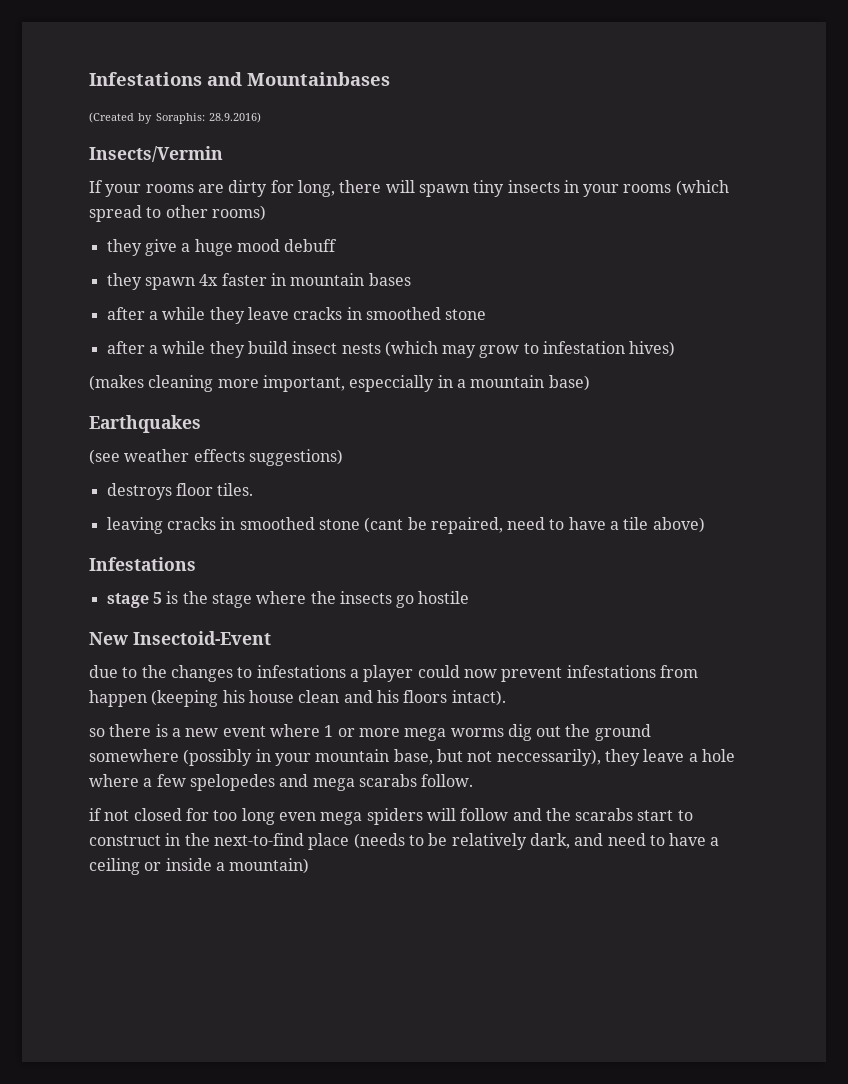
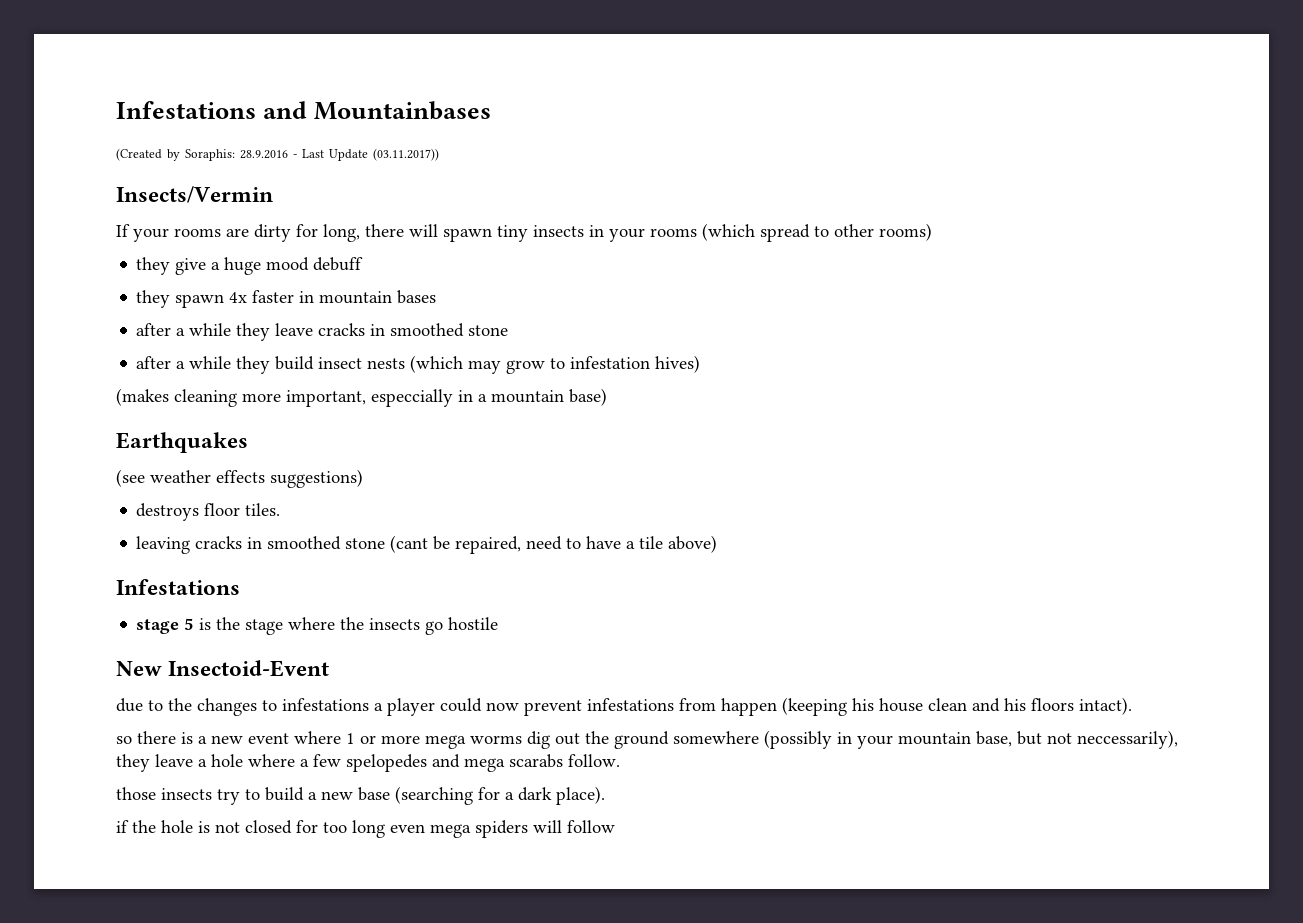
- (Created by Soraphis: 28.9.2016)
+ (Created by Soraphis: 28.9.2016 - Last Update (03.11.2017))
- if not closed for too long even mega spiders will follow and the scarabs start to construct in the next-to-find place (needs to be relatively dark, and need to have a ceiling or inside a mountain)
+ those insects try to build a new base (searching for a dark place).
+ if the hole is not closed for too long even mega spiders will follow

